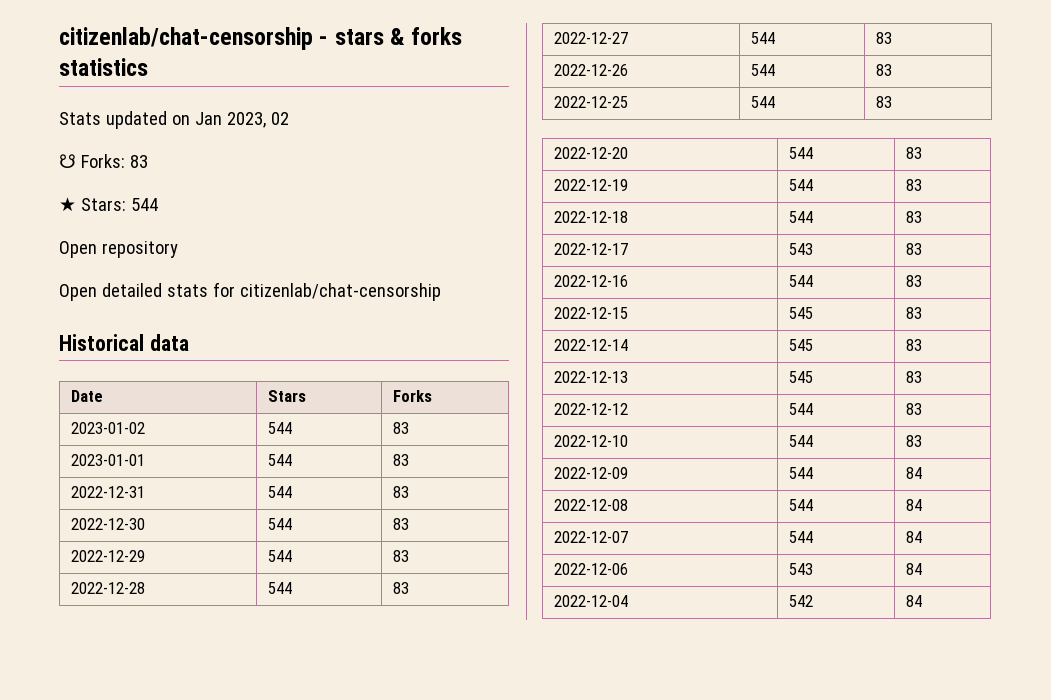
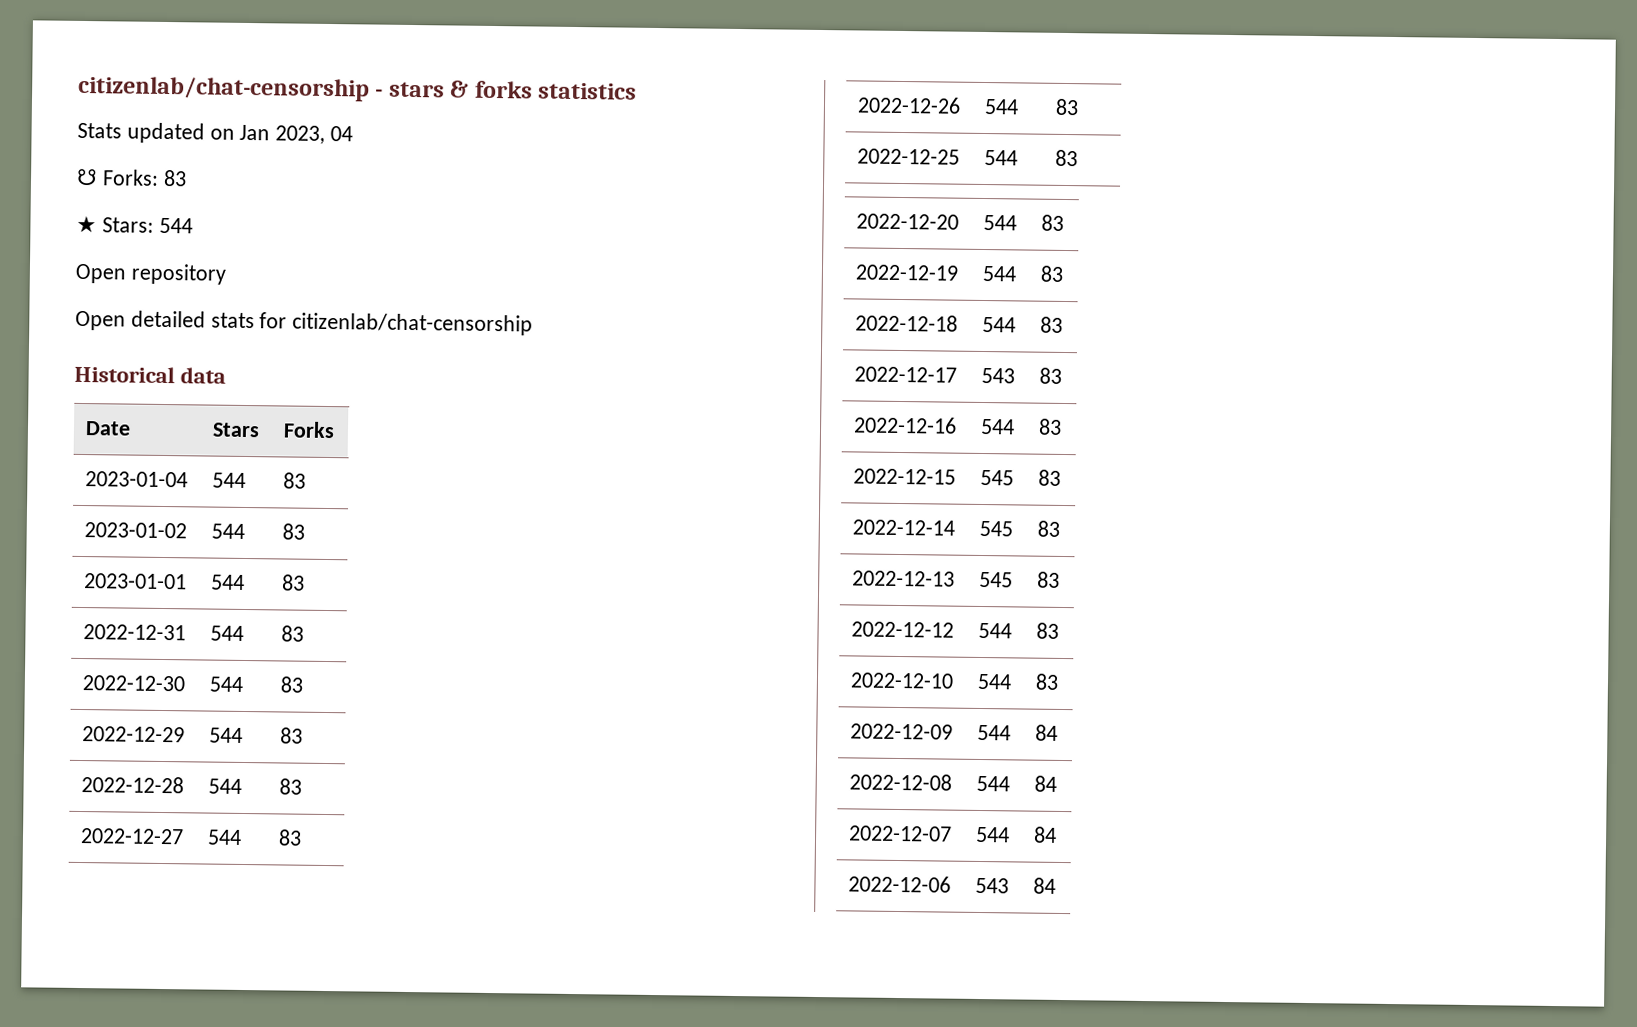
- Stats updated on Jan 2023, 02
+ Stats updated on Jan 2023, 04
+ 2023-01-04 | 544 | 83
- 2022-12-04 | 542 | 84

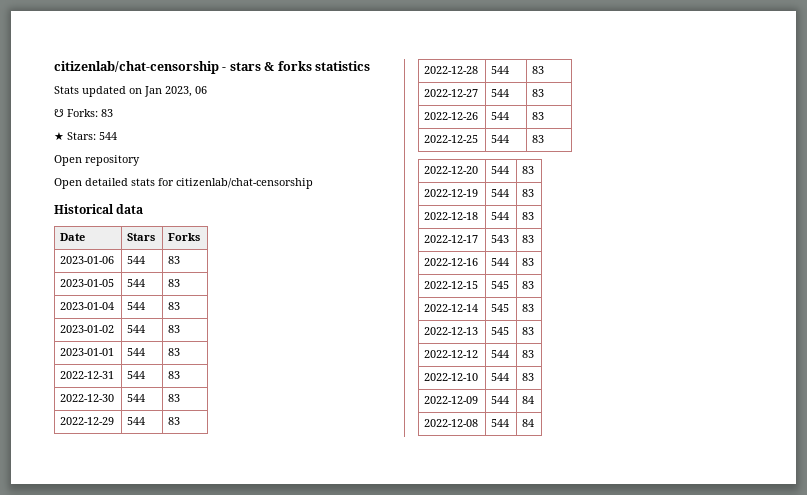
- Stats updated on Jan 2023, 04
+ Stats updated on Jan 2023, 06
+ 2023-01-06 | 544 | 83
+ 2023-01-05 | 544 | 83
- 2022-12-07 | 544 | 84
- 2022-12-06 | 543 | 84

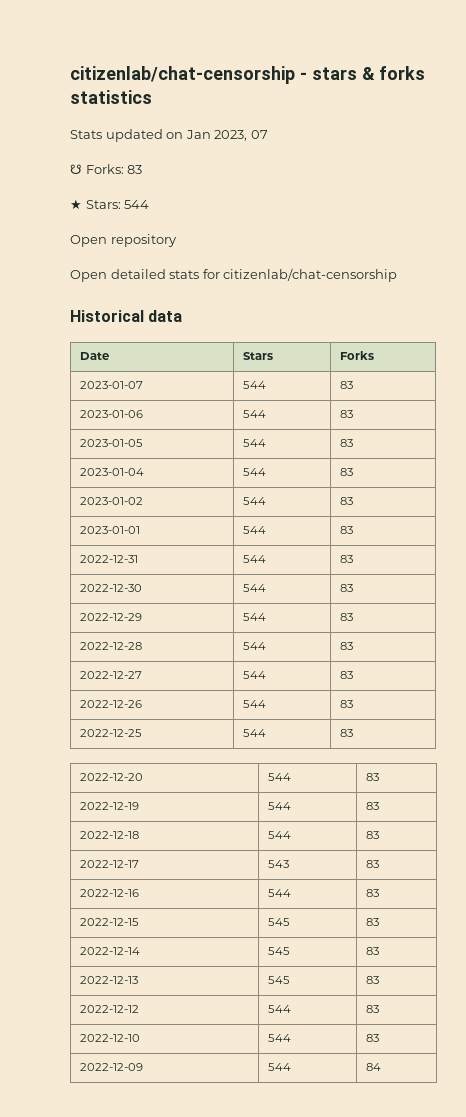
- Stats updated on Jan 2023, 06
+ Stats updated on Jan 2023, 07
+ 2023-01-07 | 544 | 83
- 2022-12-08 | 544 | 84

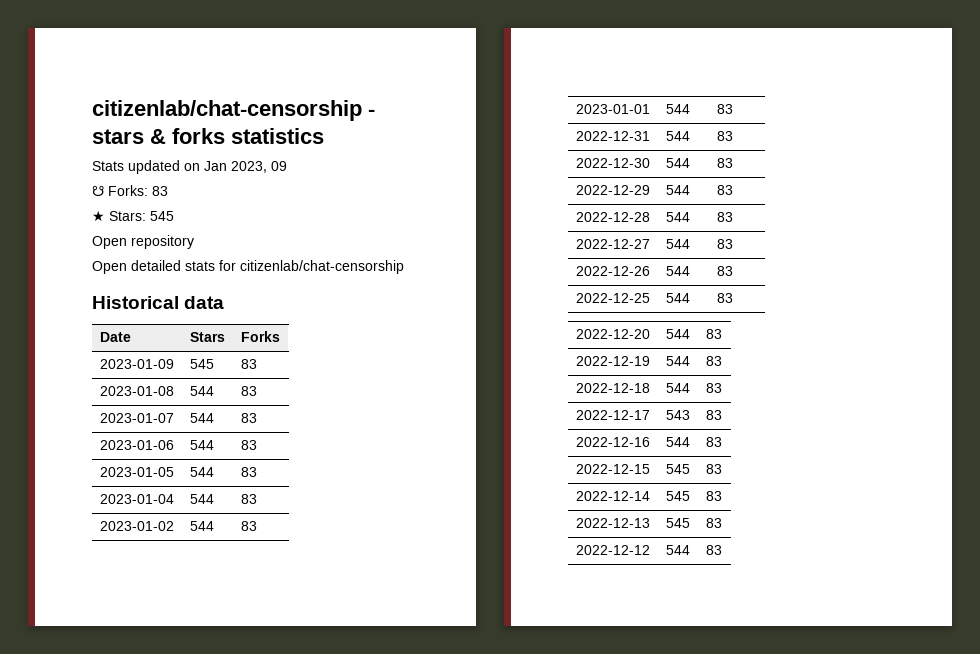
- Stats updated on Jan 2023, 07
+ Stats updated on Jan 2023, 09
- ★ Stars: 544
+ ★ Stars: 545
+ 2023-01-09 | 545 | 83
+ 2023-01-08 | 544 | 83
- 2022-12-10 | 544 | 83
- 2022-12-09 | 544 | 84

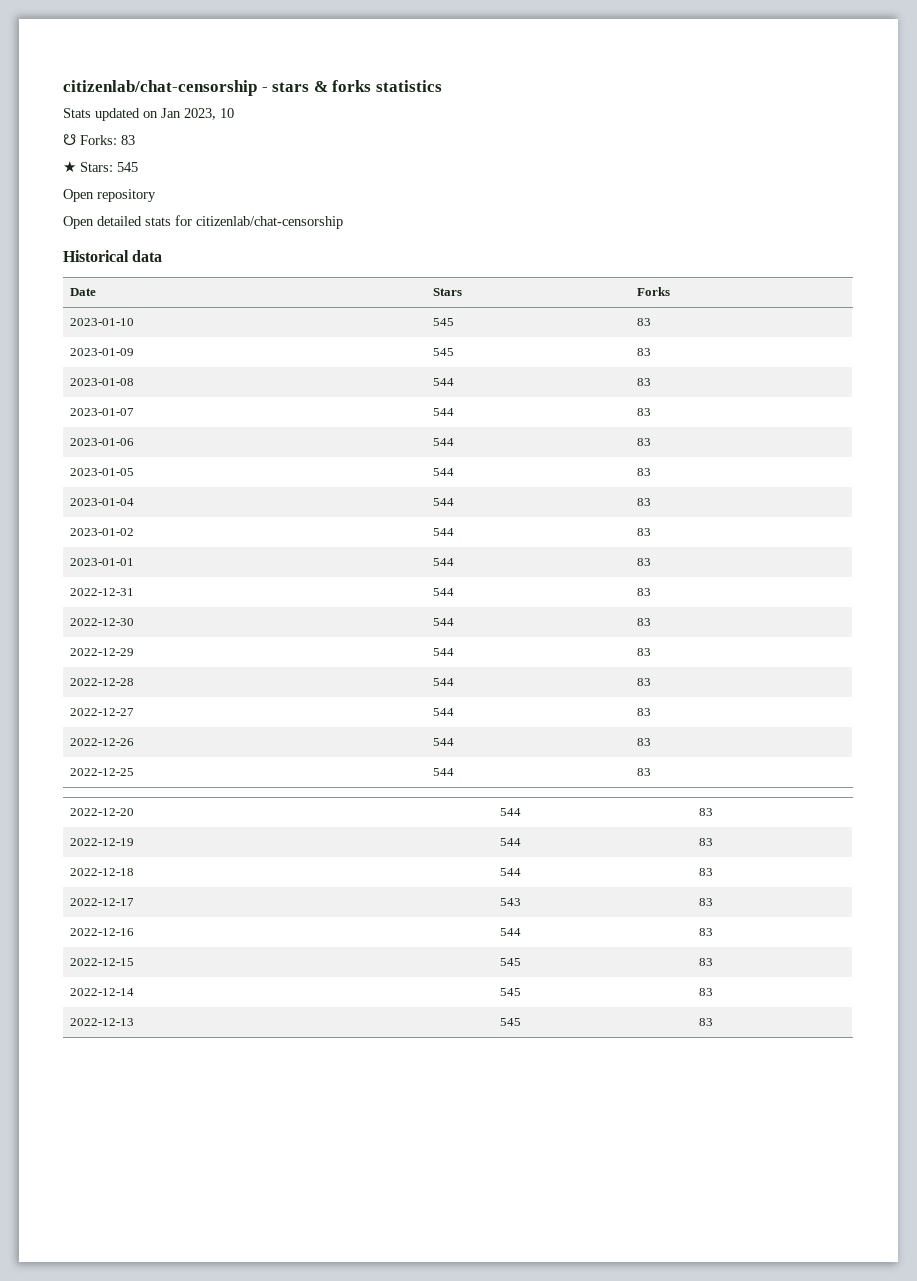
- Stats updated on Jan 2023, 09
+ Stats updated on Jan 2023, 10
+ 2023-01-10 | 545 | 83
- 2022-12-12 | 544 | 83

